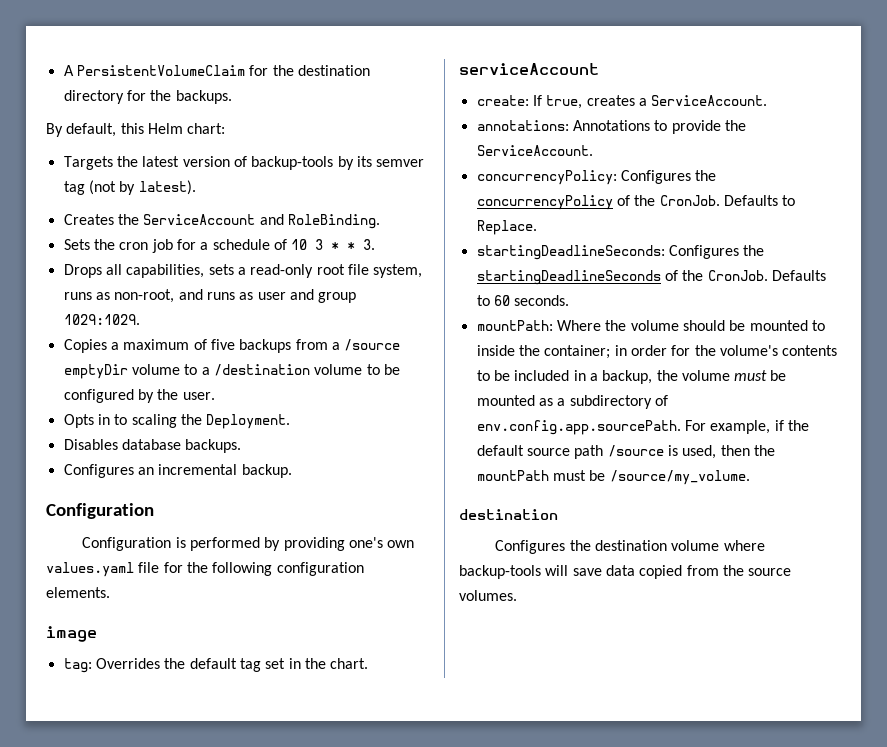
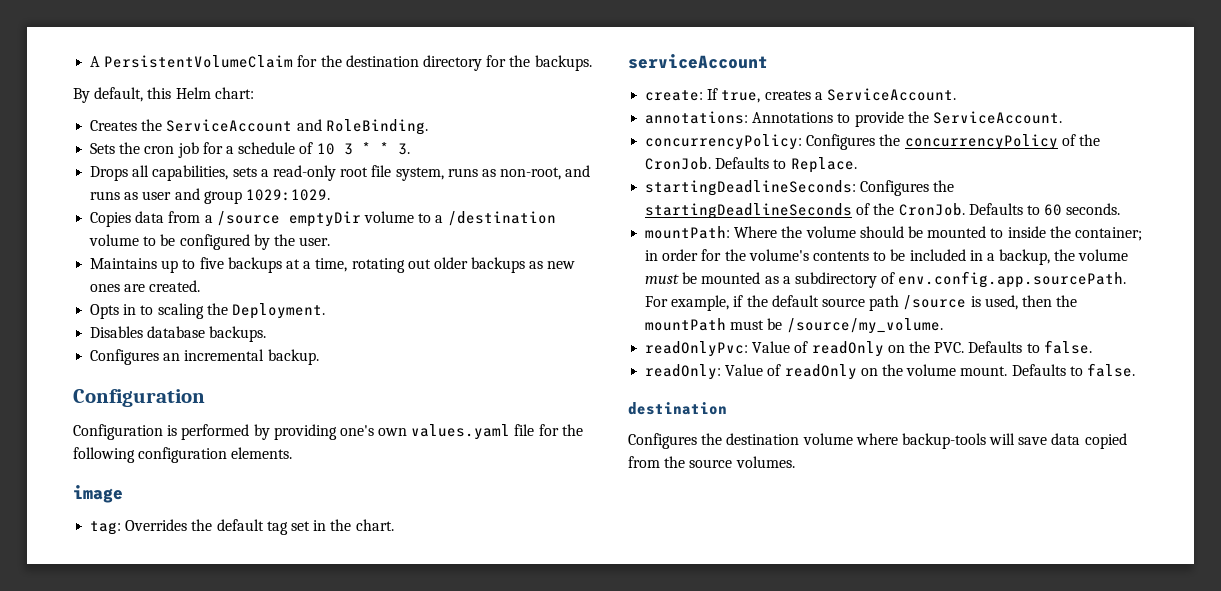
- Targets the latest version of backup-tools by its semver tag (not by latest).
- Copies a maximum of five backups from a /source emptyDir volume to a /destination volume to be configured by the user.
+ Copies data from a /source emptyDir volume to a /destination volume to be configured by the user.
+ Maintains up to five backups at a time, rotating out older backups as new ones are created.
+ readOnlyPvc: Value of readOnly on the PVC. Defaults to false.
+ readOnly: Value of readOnly on the volume mount. Defaults to false.

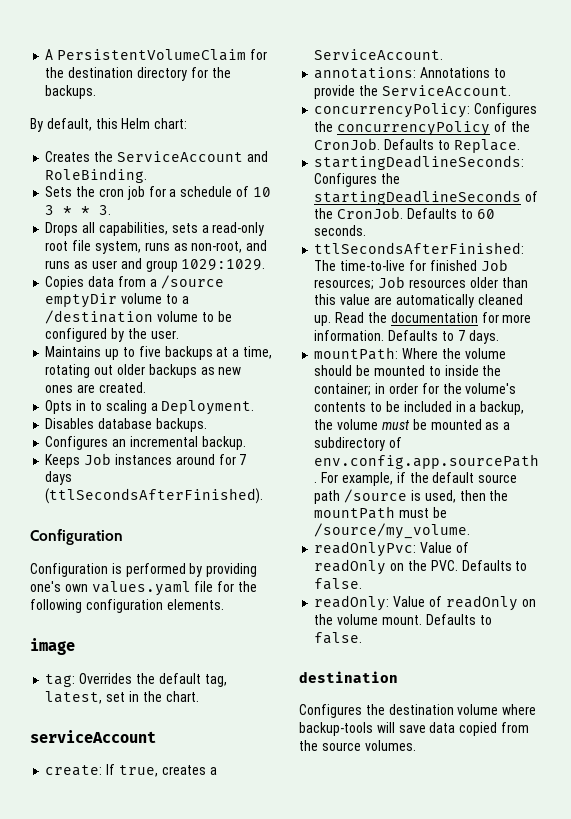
- Opts in to scaling the Deployment.
+ Opts in to scaling a Deployment.
+ Keeps Job instances around for 7 days (ttlSecondsAfterFinished).
- tag: Overrides the default tag set in the chart.
+ tag: Overrides the default tag, latest, set in the chart.
+ ttlSecondsAfterFinished: The time-to-live for finished Job resources; Job resources older than this value are automatically cleaned up. Read the documentation for more information. Defaults to 7 days.

